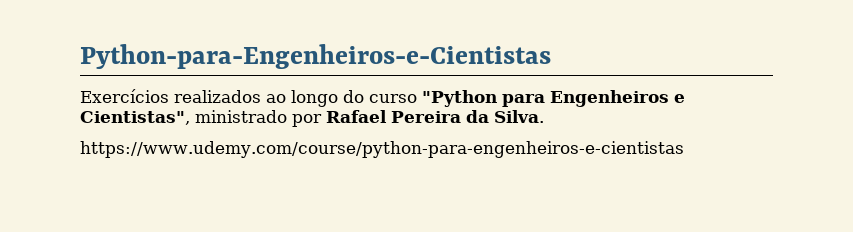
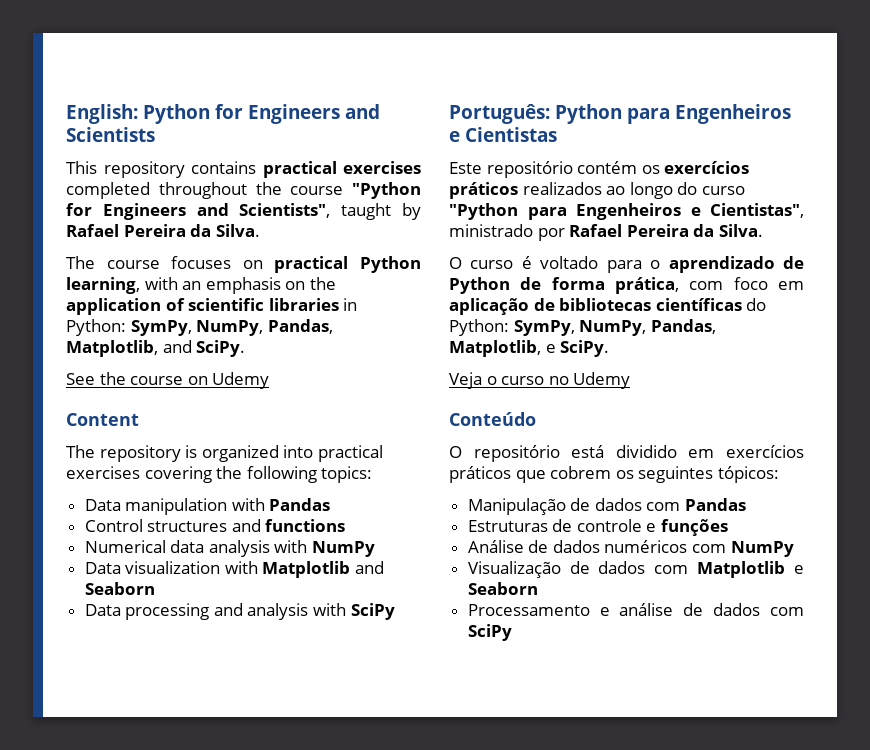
- Python-para-Engenheiros-e-Cientistas
- Exercícios realizados ao longo do curso "Python para Engenheiros e Cientistas", ministrado por Rafael Pereira da Silva.
+ English: Python for Engineers and Scientists
+ This repository contains practical exercises completed throughout the course "Python for Engineers and Scientists", taught by Rafael Pereira da Silva.
+ The course focuses on practical Python learning, with an emphasis on the application of scientific libraries in Python: SymPy, NumPy, Pandas, Matplotlib, and SciPy.
+ See the course on Udemy
+ Content
+ The repository is organized into practical exercises covering the following topics:
+ Data manipulation with Pandas
+ Control structures and functions
+ Numerical data analysis with NumPy
+ Data visualization with Matplotlib and Seaborn
+ Data processing and analysis with SciPy
+ Português: Python para Engenheiros e Cientistas
+ Este repositório contém os exercícios práticos realizados ao longo do curso "Python para Engenheiros e Cientistas", ministrado por Rafael Pereira da Silva.
- https://www.udemy.com/course/python-para-engenheiros-e-cientistas
+ O curso é voltado para o aprendizado de Python de forma prática, com foco em aplicação de bibliotecas científicas do Python: SymPy, NumPy, Pandas, Matplotlib, e SciPy.
+ Veja o curso no Udemy
+ Conteúdo
+ O repositório está dividido em exercícios práticos que cobrem os seguintes tópicos:
+ Manipulação de dados com Pandas
+ Estruturas de controle e funções
+ Análise de dados numéricos com NumPy
+ Visualização de dados com Matplotlib e Seaborn
+ Processamento e análise de dados com SciPy

